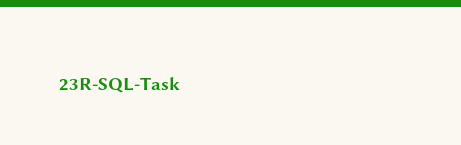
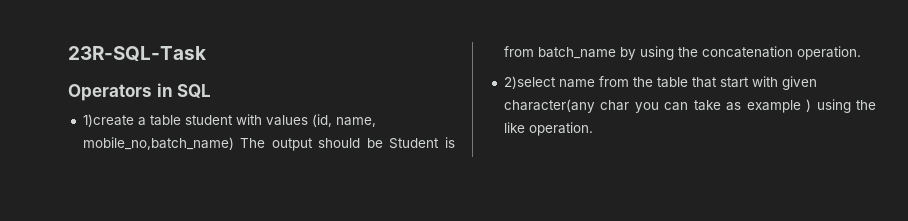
+ Operators in SQL
+ 1)create a table student with values (id, name, mobile_no,batch_name) The output should be Student is from batch_name by using the concatenation operation.
+ 2)select name from the table that start with given character(any char you can take as example ) using the like operation.

